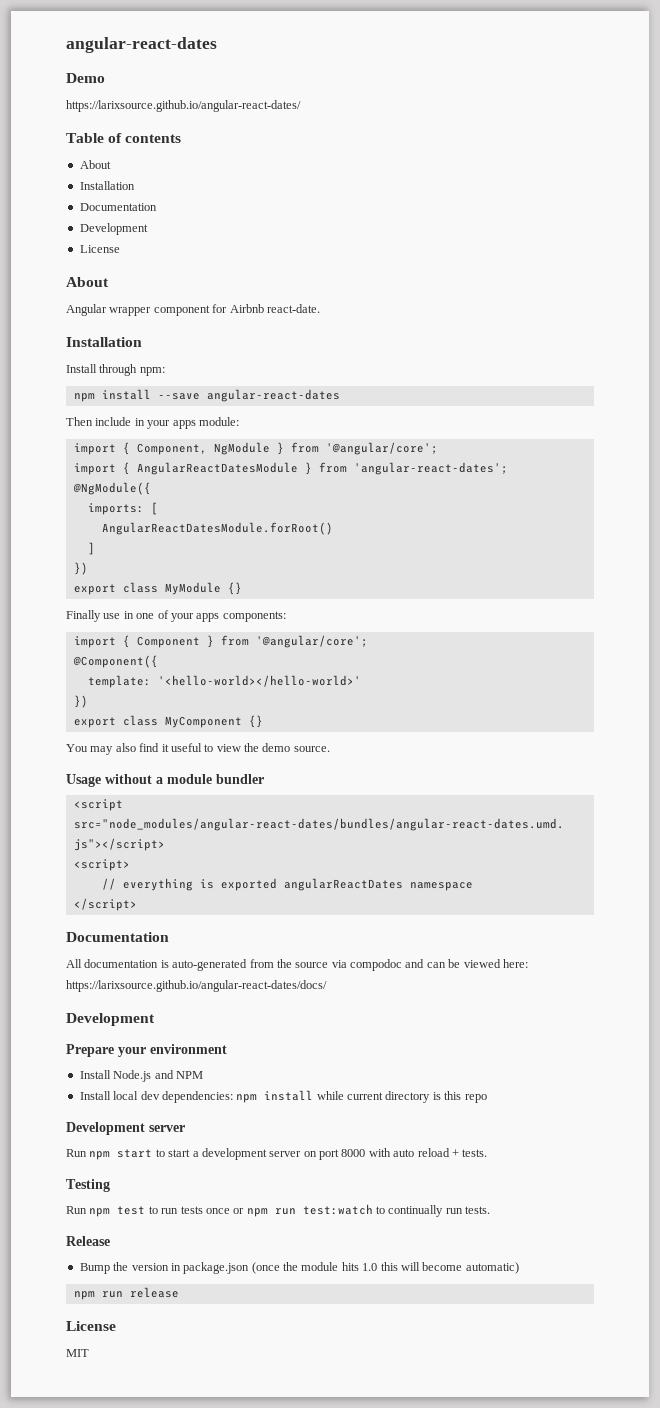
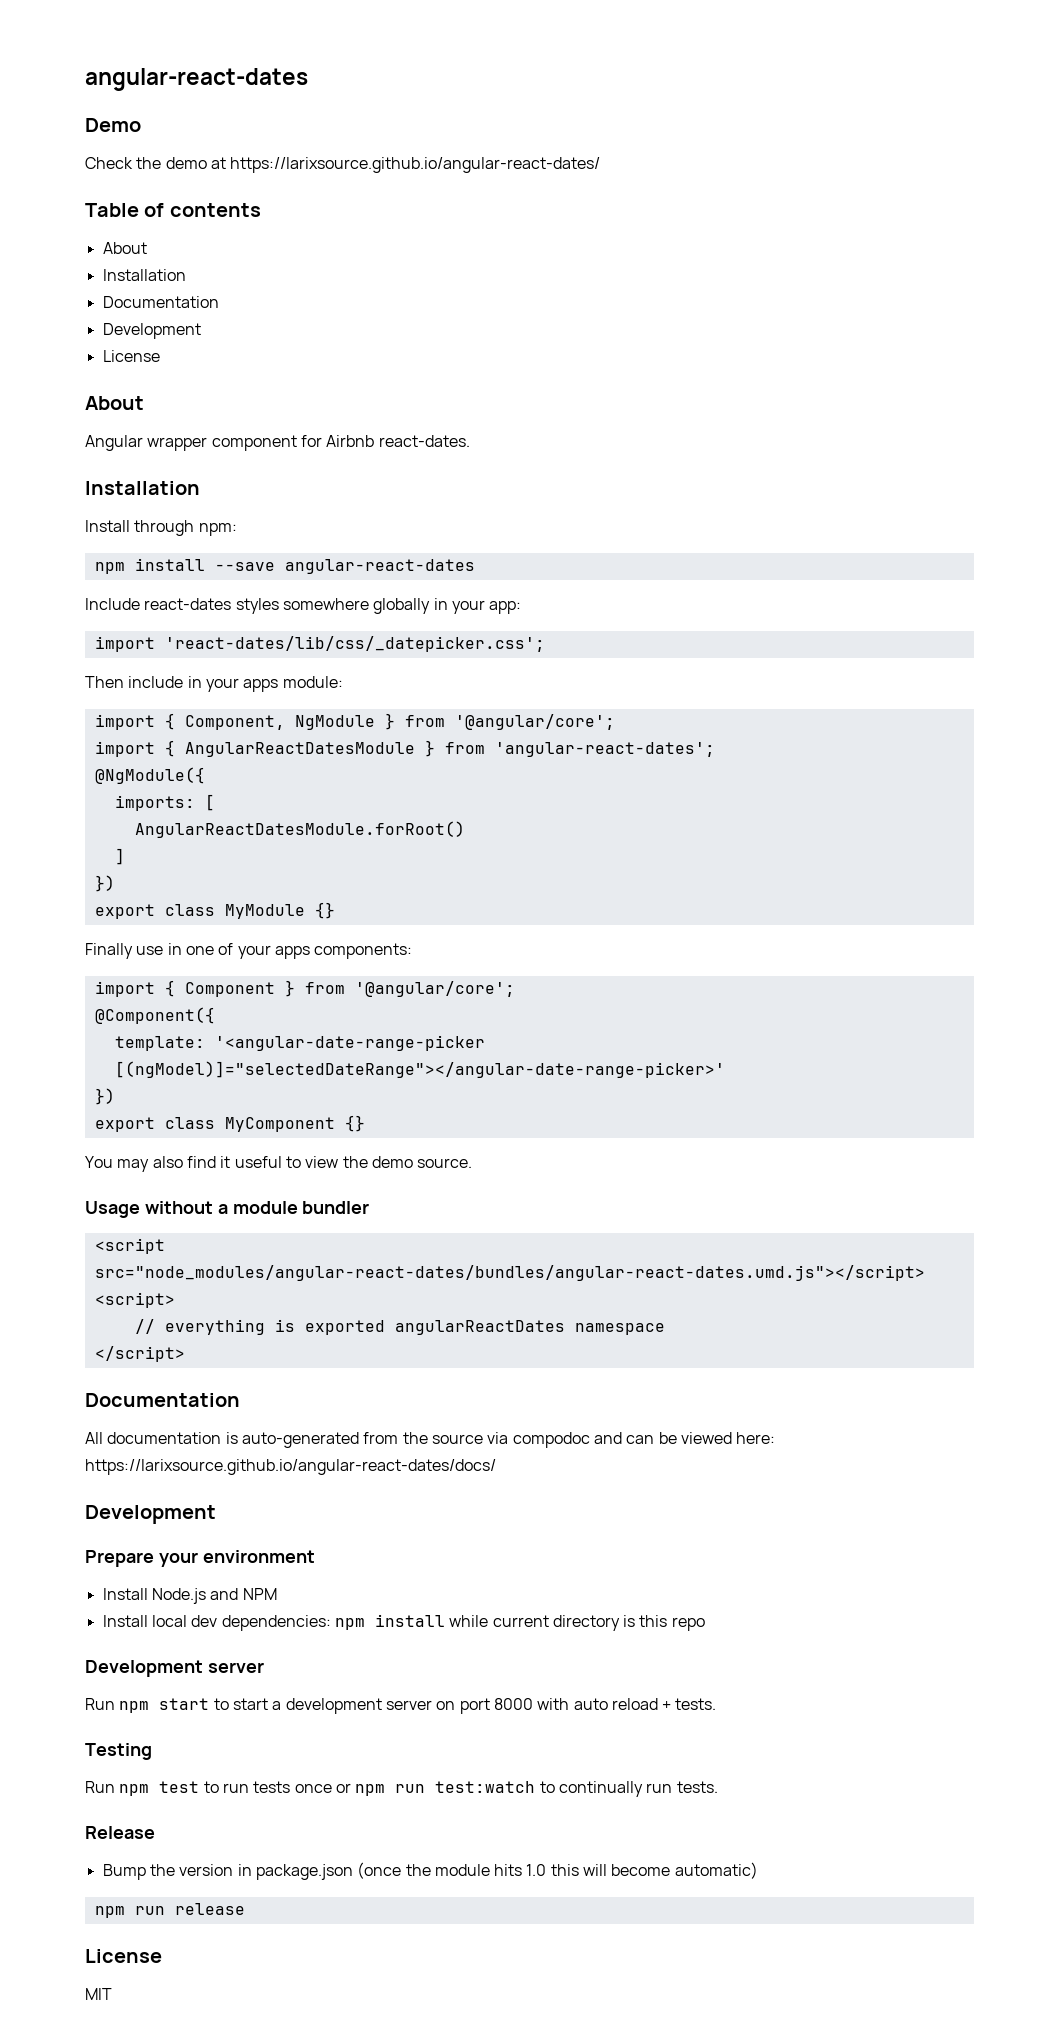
- https://larixsource.github.io/angular-react-dates/
+ Check the demo at https://larixsource.github.io/angular-react-dates/
- Angular wrapper component for Airbnb react-date.
+ Angular wrapper component for Airbnb react-dates.
+ Include react-dates styles somewhere globally in your app:
+ import 'react-dates/lib/css/_datepicker.css';
- template: '<hello-world></hello-world>'
+ template: '<angular-date-range-picker [(ngModel)]="selectedDateRange"></angular-date-range-picker>'

